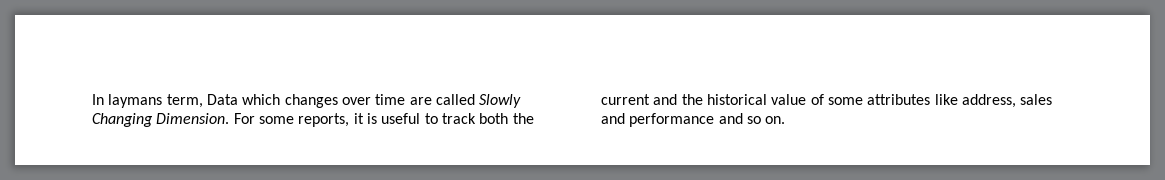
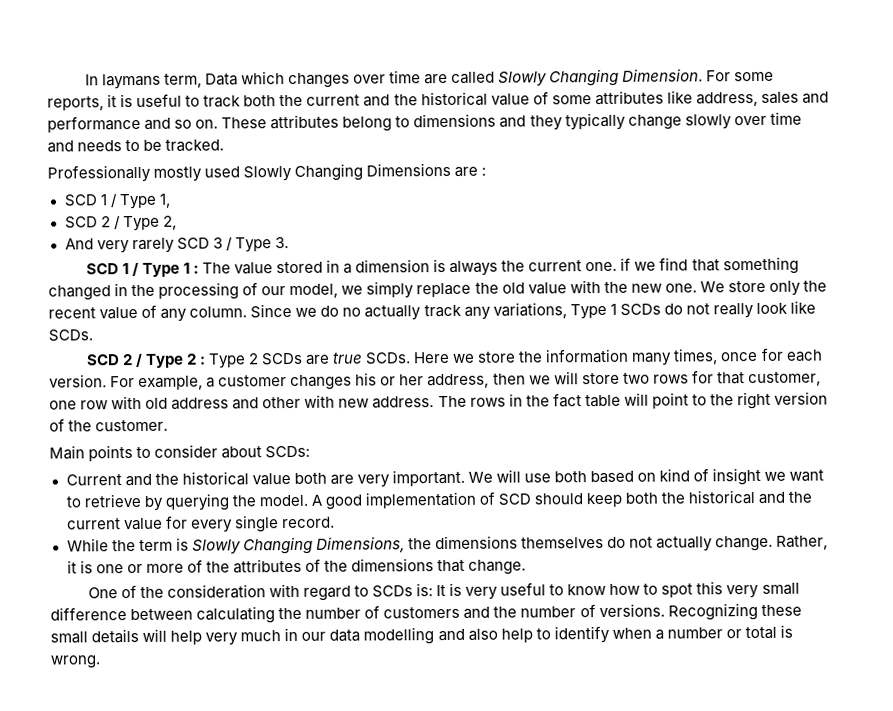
+ These attributes belong to dimensions and they typically change slowly over time and needs to be tracked.
+ Professionally mostly used Slowly Changing Dimensions are :
+ SCD 1 / Type 1,
+ SCD 2 / Type 2,
+ And very rarely SCD 3 / Type 3.
+ SCD 1 / Type 1 : The value stored in a dimension is always the current one. if we find that something changed in the processing of our model, we simply replace the old value with the new one. We store only the recent value of any column. Since we do no actually track any variations, Type 1 SCDs do not really look like SCDs.
+ SCD 2 / Type 2 : Type 2 SCDs are true SCDs. Here we store the information many times, once for each version. For example, a customer changes his or her address, then we will store two rows for that customer, one row with old address and other with new address. The rows in the fact table will point to the right version of the customer.
+ Main points to consider about SCDs:
+ Current and the historical value both are very important. We will use both based on kind of insight we want to retrieve by querying the model. A good implementation of SCD should keep both the historical and the current value for every single record.
+ While the term is Slowly Changing Dimensions, the dimensions themselves do not actually change. Rather, it is one or more of the attributes of the dimensions that change.
+ One of the consideration with regard to SCDs is: It is very useful to know how to spot this very small difference between calculating the number of customers and the number of versions. Recognizing these small details will help very much in our data modelling and also help to identify when a number or total is wrong.

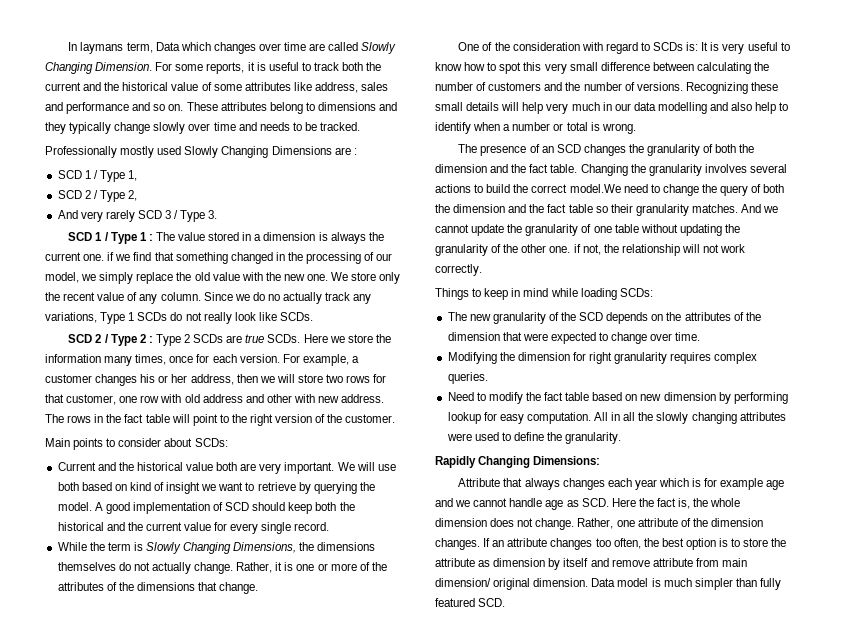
+ The presence of an SCD changes the granularity of both the dimension and the fact table. Changing the granularity involves several actions to build the correct model.We need to change the query of both the dimension and the fact table so their granularity matches. And we cannot update the granularity of one table without updating the granularity of the other one. if not, the relationship will not work correctly.
+ Things to keep in mind while loading SCDs:
+ The new granularity of the SCD depends on the attributes of the dimension that were expected to change over time.
+ Modifying the dimension for right granularity requires complex queries.
+ Need to modify the fact table based on new dimension by performing lookup for easy computation. All in all the slowly changing attributes were used to define the granularity.
+ Rapidly Changing Dimensions:
+ Attribute that always changes each year which is for example age and we cannot handle age as SCD. Here the fact is, the whole dimension does not change. Rather, one attribute of the dimension changes. If an attribute changes too often, the best option is to store the attribute as dimension by itself and remove attribute from main dimension/ original dimension. Data model is much simpler than fully featured SCD.

